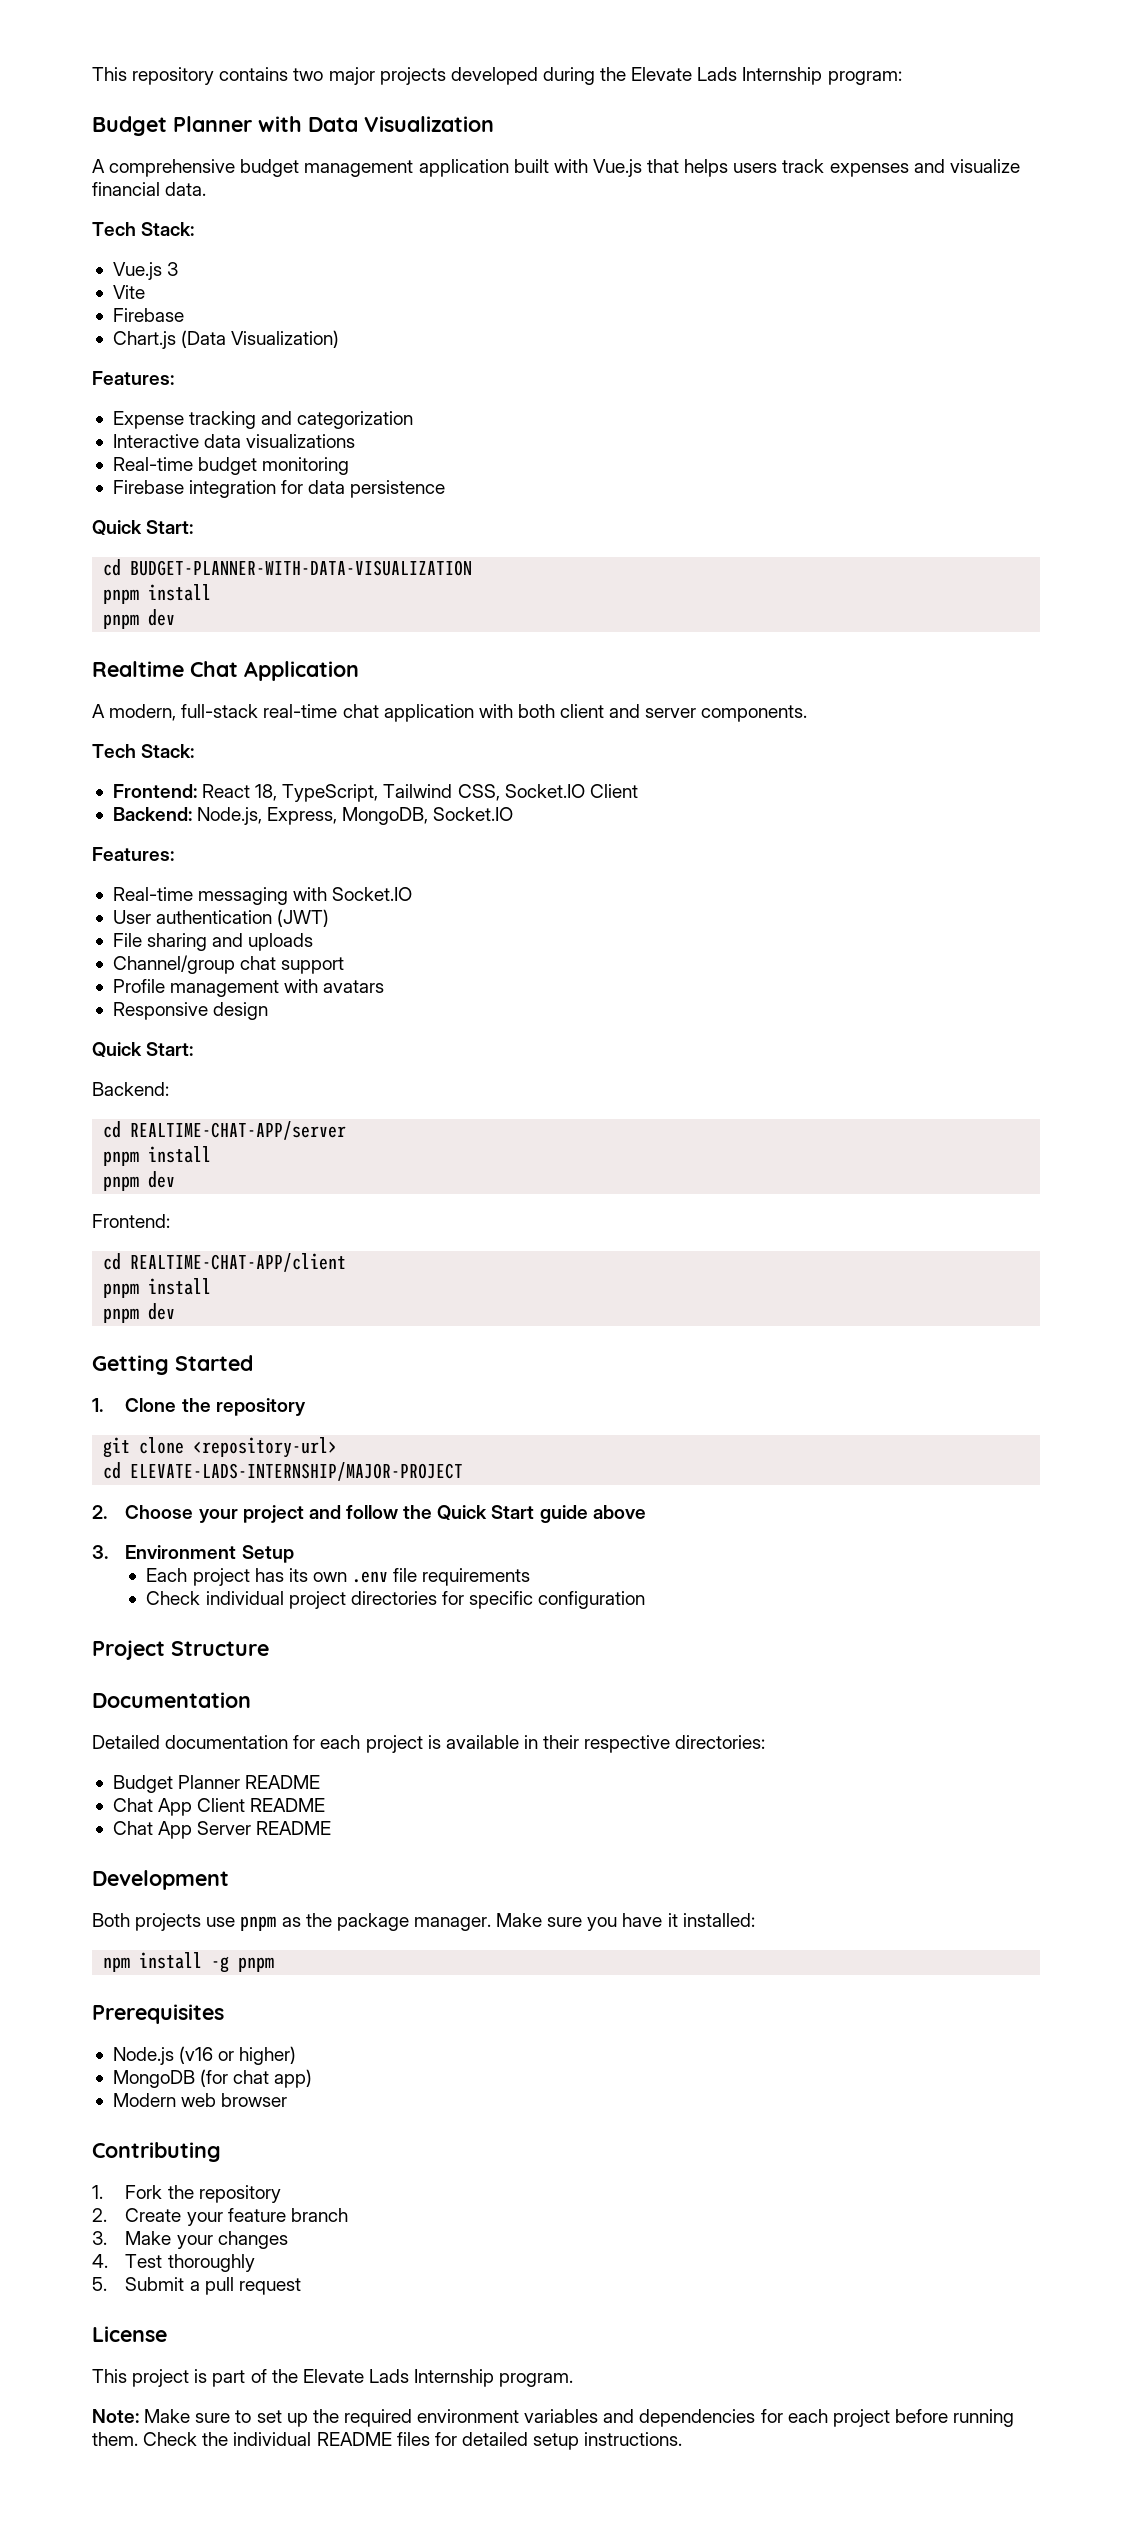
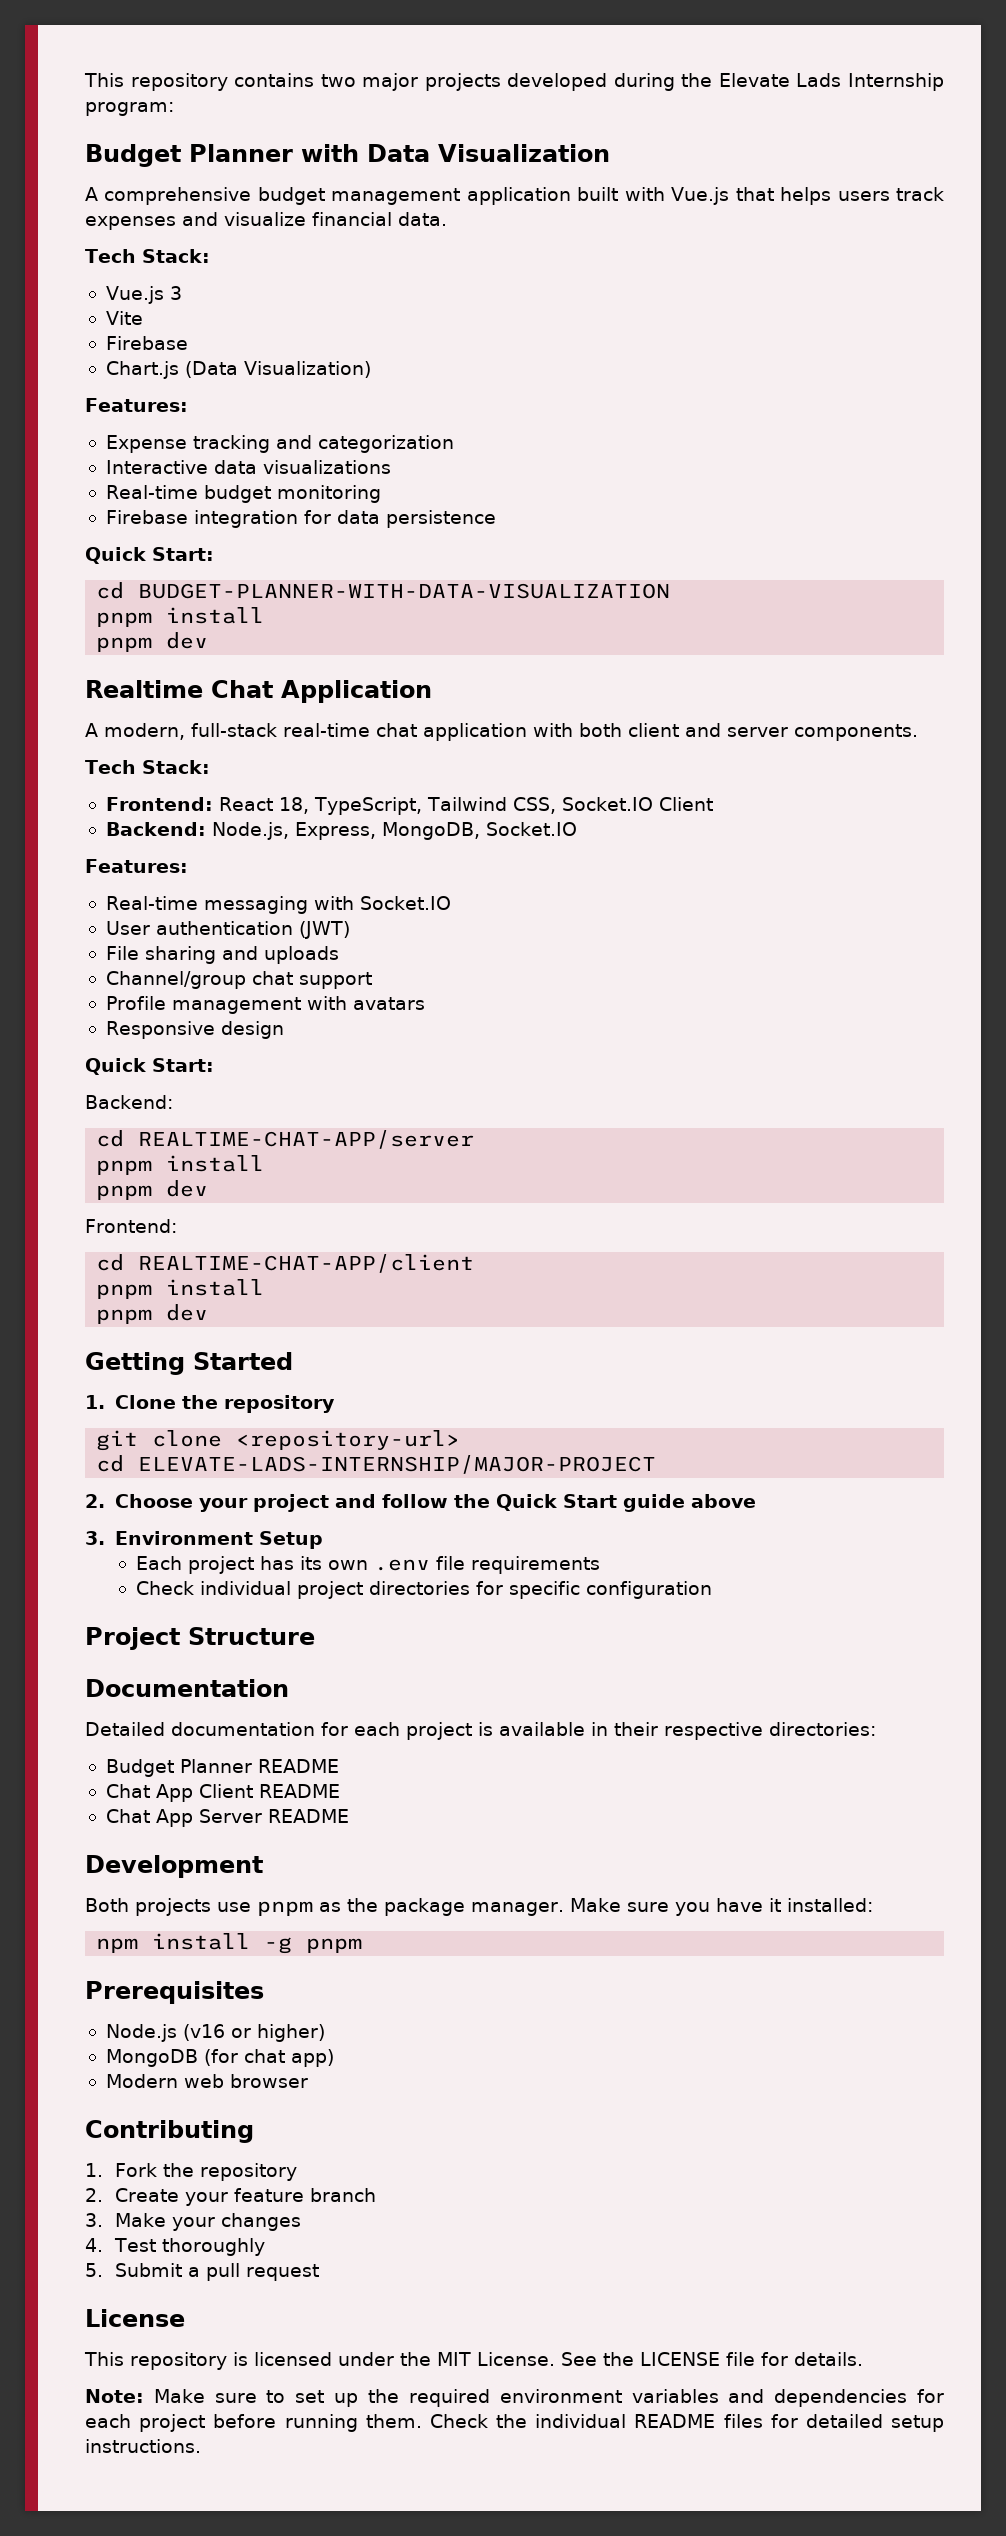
- This project is part of the Elevate Lads Internship program.
+ This repository is licensed under the MIT License. See the LICENSE file for details.

